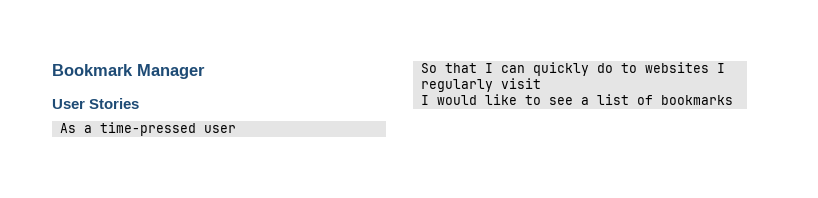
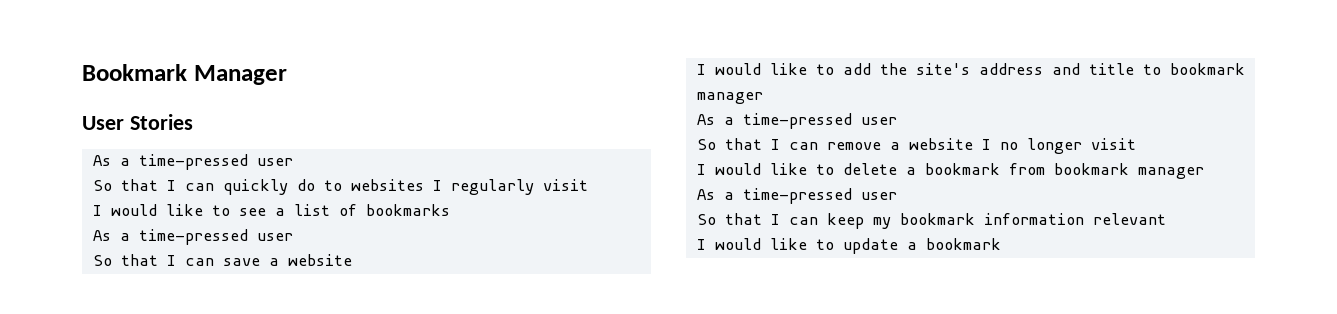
  I would like to see a list of bookmarks
+ As a time-pressed user
+ So that I can save a website
+ I would like to add the site's address and title to bookmark manager
+ As a time-pressed user
+ So that I can remove a website I no longer visit
+ I would like to delete a bookmark from bookmark manager
+ As a time-pressed user
+ So that I can keep my bookmark information relevant
+ I would like to update a bookmark

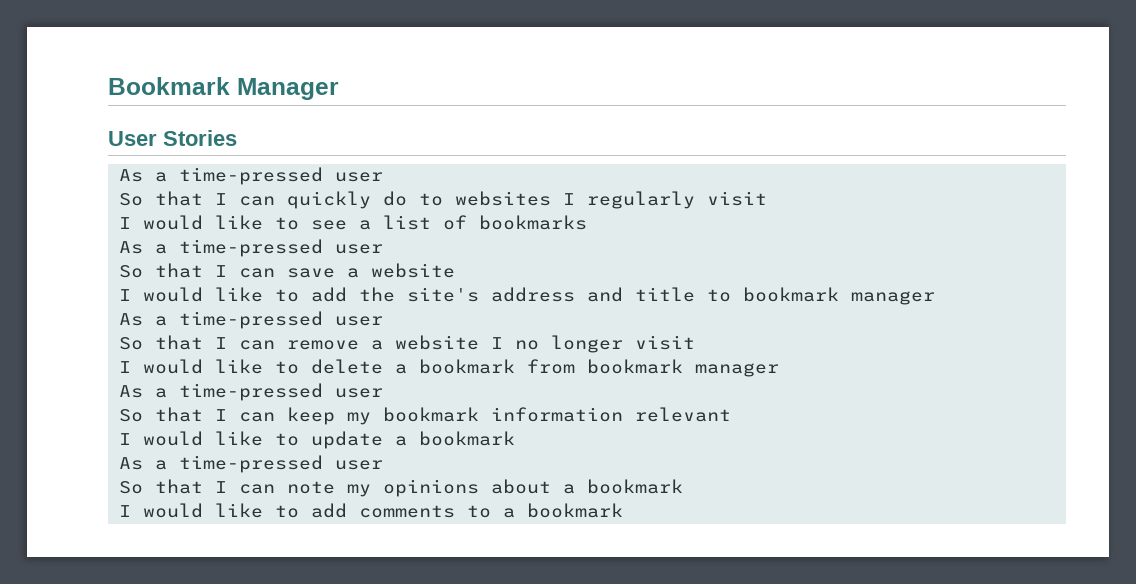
  I would like to update a bookmark
+ As a time-pressed user
+ So that I can note my opinions about a bookmark
+ I would like to add comments to a bookmark

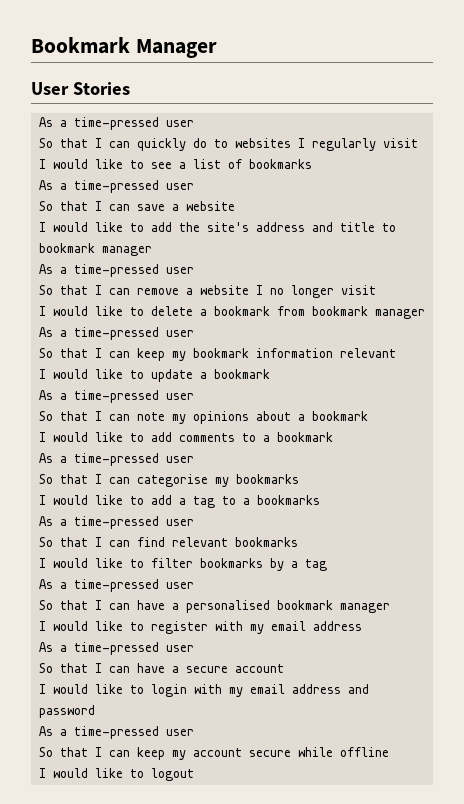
  I would like to add comments to a bookmark
+ As a time-pressed user
+ So that I can categorise my bookmarks
+ I would like to add a tag to a bookmarks
+ As a time-pressed user
+ So that I can find relevant bookmarks
+ I would like to filter bookmarks by a tag
+ As a time-pressed user
+ So that I can have a personalised bookmark manager
+ I would like to register with my email address
+ As a time-pressed user
+ So that I can have a secure account
+ I would like to login with my email address and password
+ As a time-pressed user
+ So that I can keep my account secure while offline
+ I would like to logout

